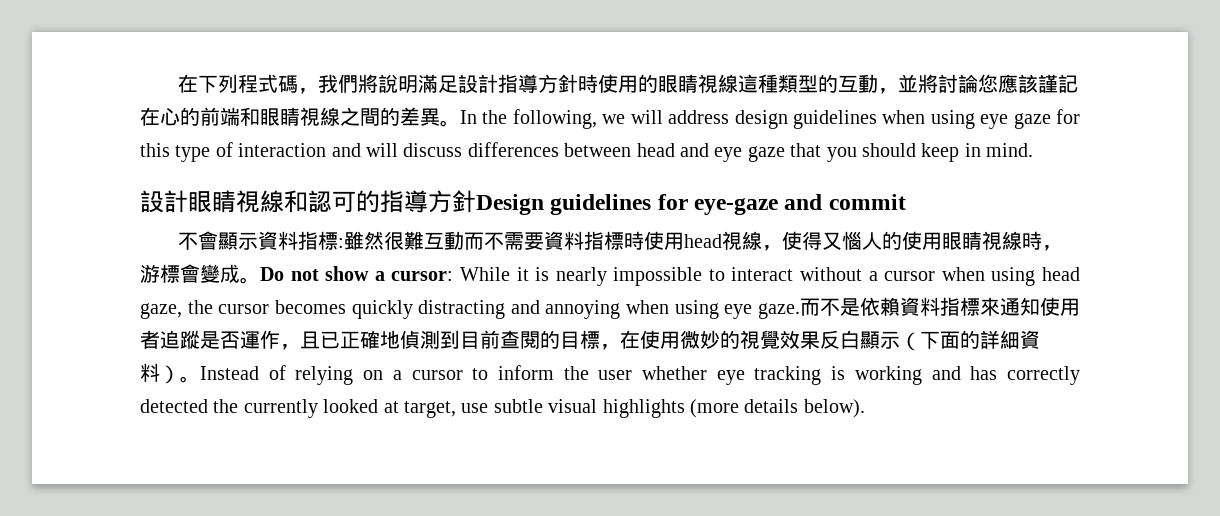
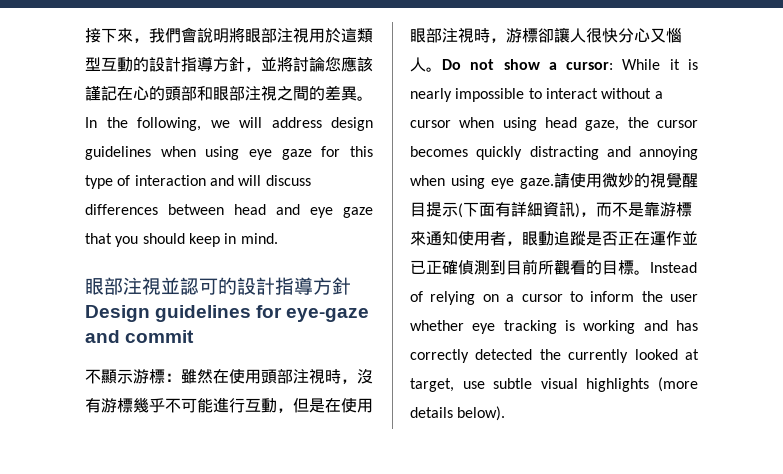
- 在下列程式碼，我們將說明滿足設計指導方針時使用的眼睛視線這種類型的互動，並將討論您應該謹記在心的前端和眼睛視線之間的差異。
+ 接下來，我們會說明將眼部注視用於這類型互動的設計指導方針，並將討論您應該謹記在心的頭部和眼部注視之間的差異。
- 設計眼睛視線和認可的指導方針Design guidelines for eye-gaze and commit
+ 眼部注視並認可的設計指導方針Design guidelines for eye-gaze and commit
- 不會顯示資料指標:雖然很難互動而不需要資料指標時使用head視線，使得又惱人的使用眼睛視線時，游標會變成。
+ 不顯示游標：雖然在使用頭部注視時，沒有游標幾乎不可能進行互動，但是在使用眼部注視時，游標卻讓人很快分心又惱人。
- 而不是依賴資料指標來通知使用者追蹤是否運作，且已正確地偵測到目前查閱的目標，在使用微妙的視覺效果反白顯示（下面的詳細資料）。
+ 請使用微妙的視覺醒目提示(下面有詳細資訊)，而不是靠游標來通知使用者，眼動追蹤是否正在運作並已正確偵測到目前所觀看的目標。

